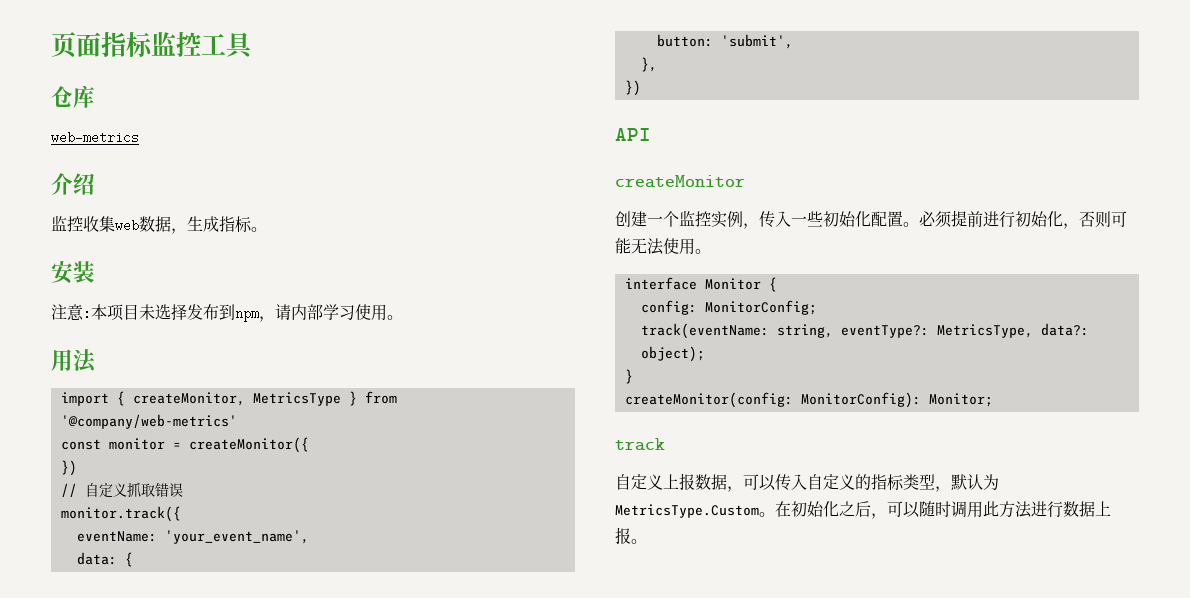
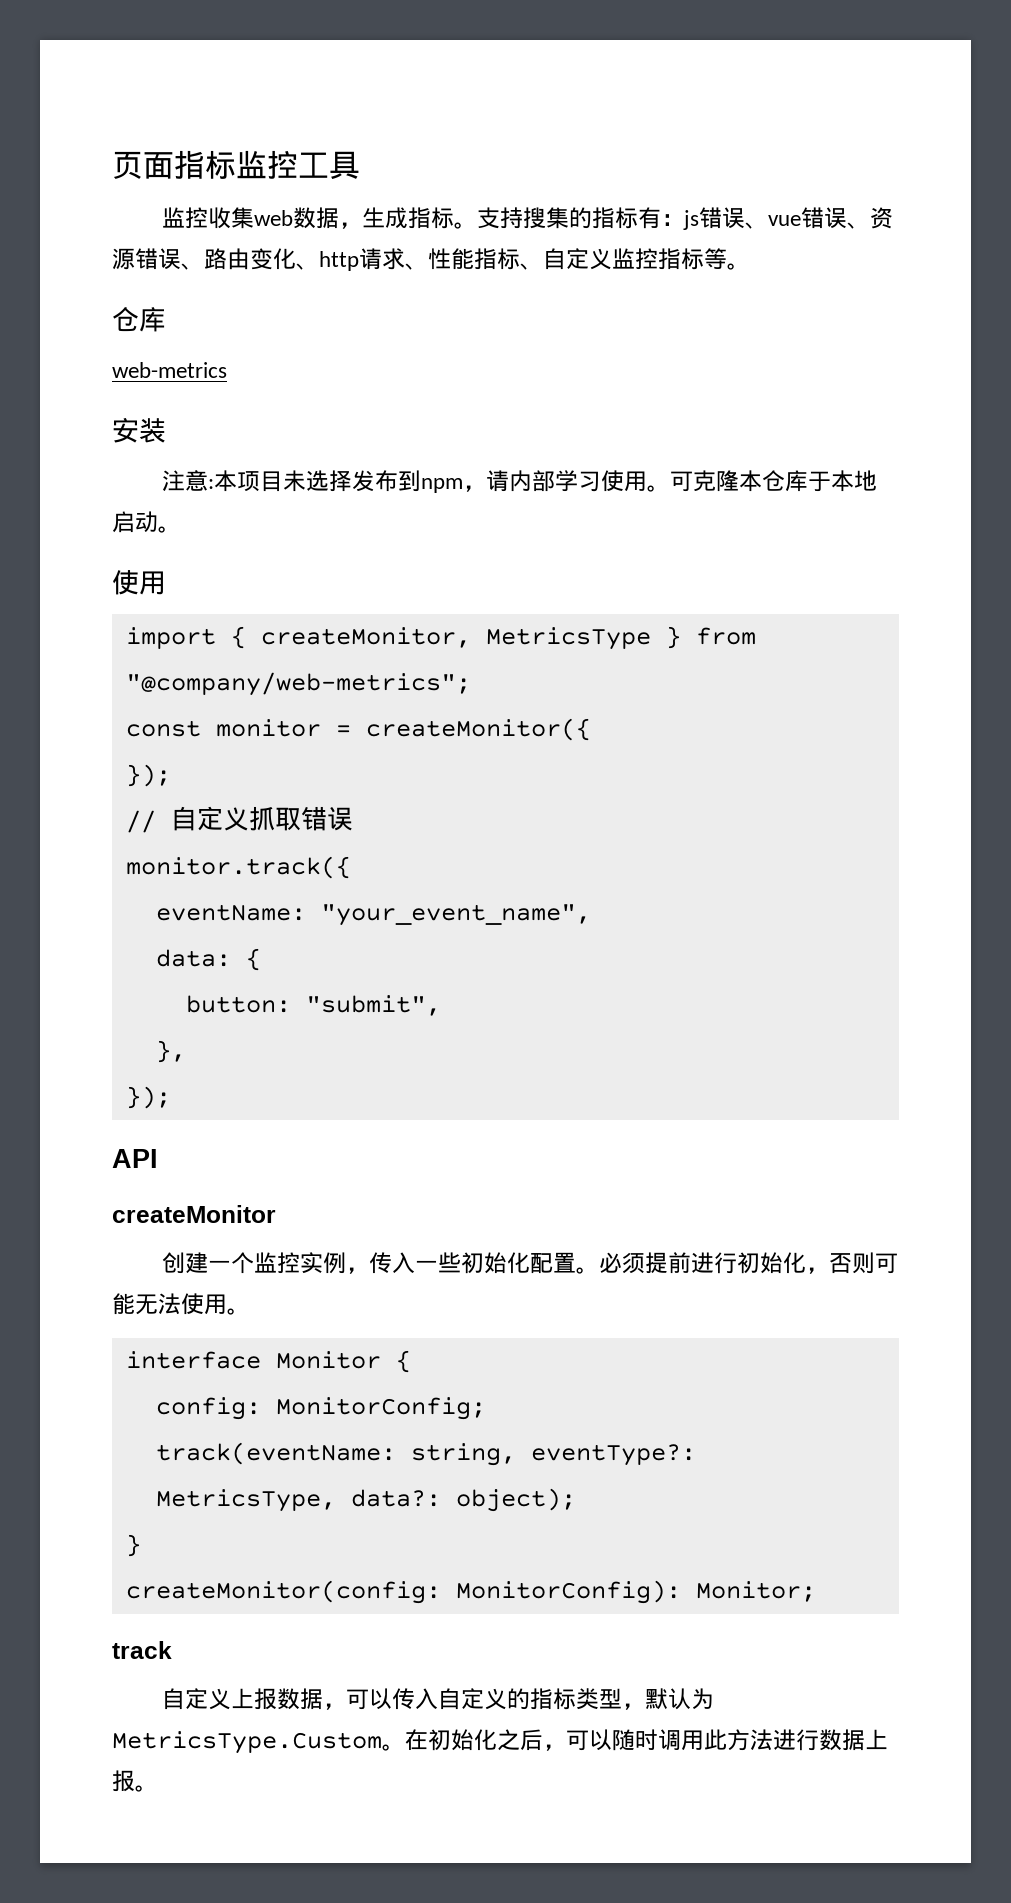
- 仓库
- web-metrics
- 介绍
+ 支持搜集的指标有：js错误、vue错误、资源错误、路由变化、http请求、性能指标、自定义监控指标等。
+ 仓库
+ web-metrics
- 注意:本项目未选择发布到npm，请内部学习使用。
- 用法
+ 注意:本项目未选择发布到npm，请内部学习使用。可克隆本仓库于本地启动。
+ 使用
- import { createMonitor, MetricsType } from '@company/web-metrics'
+ import { createMonitor, MetricsType } from "@company/web-metrics";
  const monitor = createMonitor({
- })
+ });
- eventName: 'your_event_name',
+ eventName: "your_event_name",
- button: 'submit',
+ button: "submit",
  },
- })
+ });

